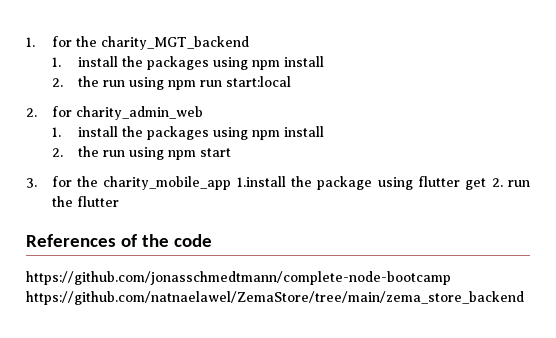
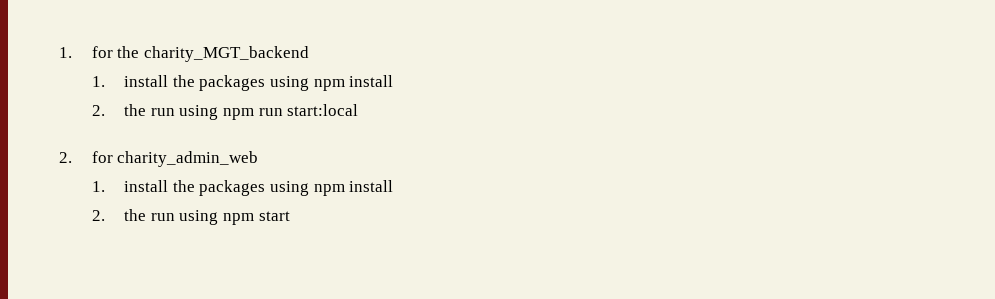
- 3. for the charity_mobile_app 1.install the package using flutter get 2. run the flutter
- References of the code
- https://github.com/jonasschmedtmann/complete-node-bootcamp https://github.com/natnaelawel/ZemaStore/tree/main/zema_store_backend

